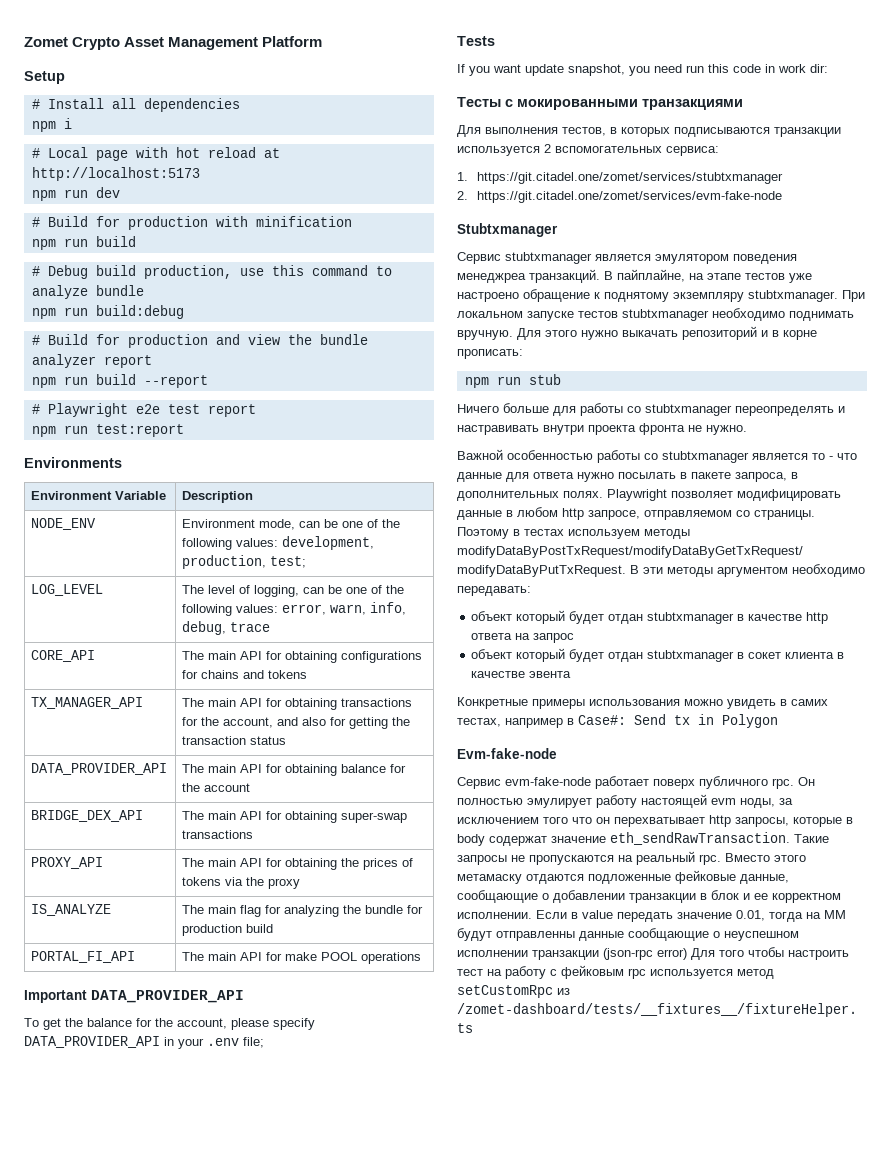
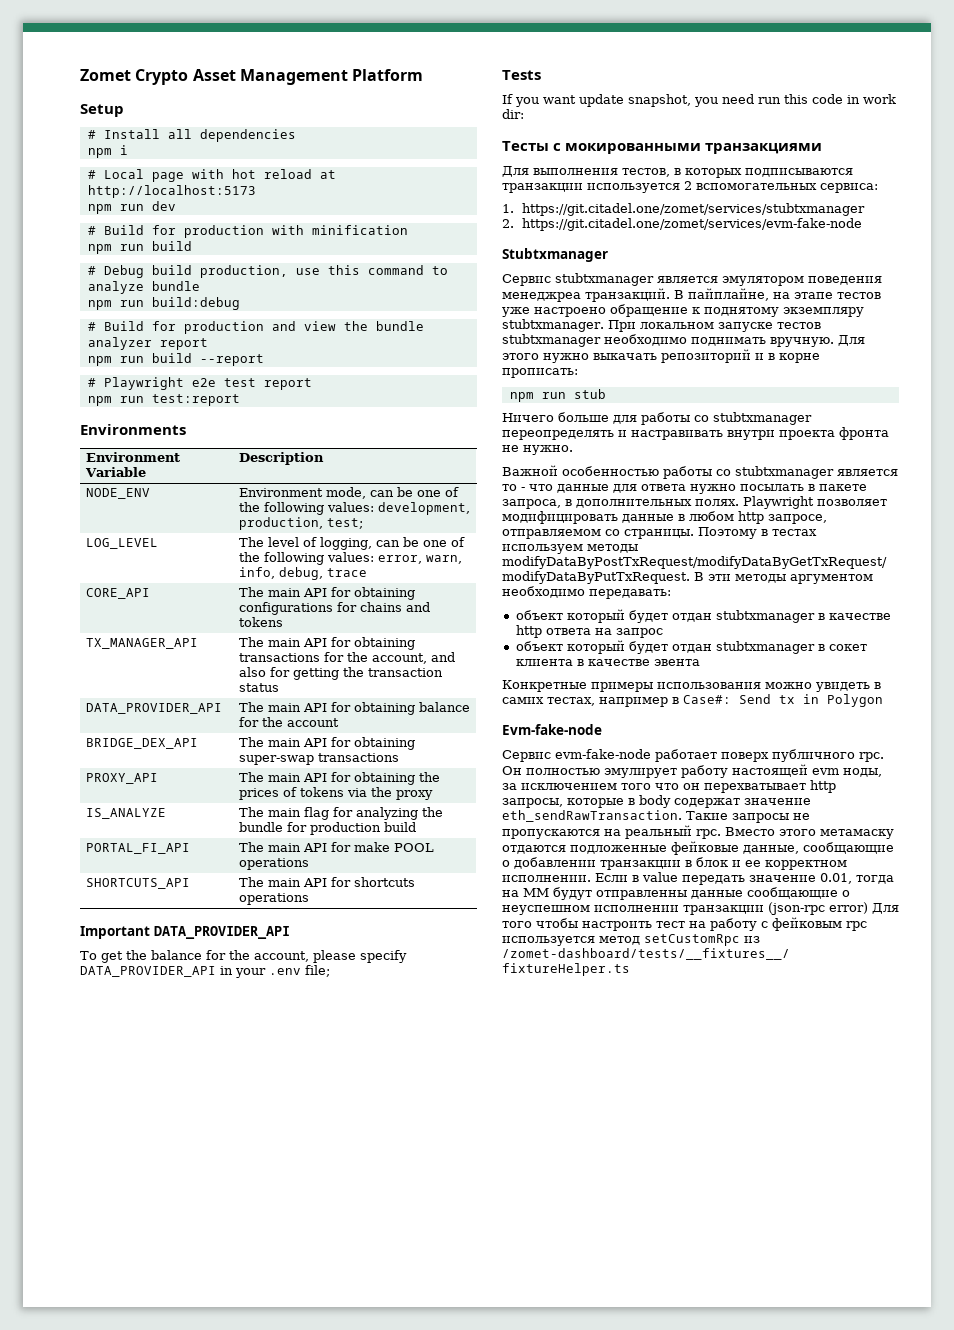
+ SHORTCUTS_API | The main API for shortcuts operations

